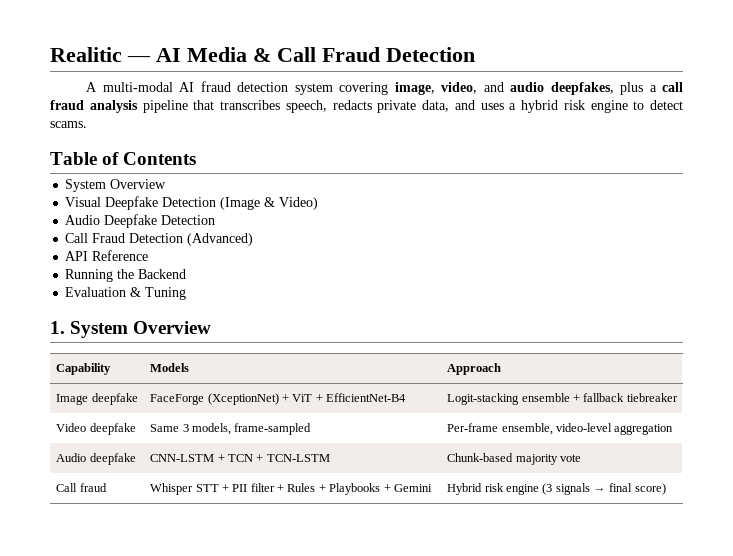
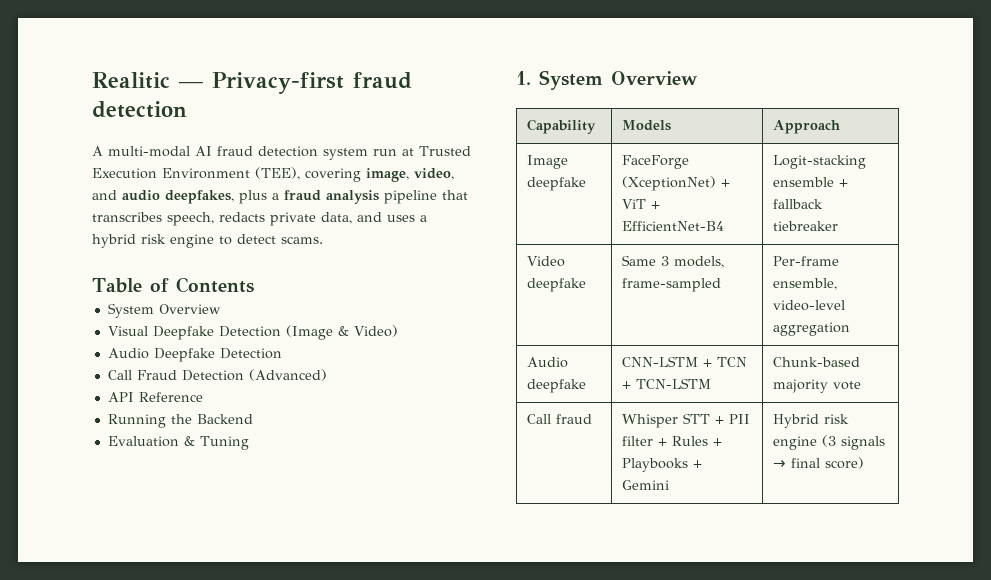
- Realitic — AI Media & Call Fraud Detection
+ Realitic — Privacy-first fraud detection
- A multi-modal AI fraud detection system covering image, video, and audio deepfakes, plus a call fraud analysis pipeline that transcribes speech, redacts private data, and uses a hybrid risk engine to detect scams.
+ A multi-modal AI fraud detection system run at Trusted Execution Environment (TEE), covering image, video, and audio deepfakes, plus a fraud analysis pipeline that transcribes speech, redacts private data, and uses a hybrid risk engine to detect scams.

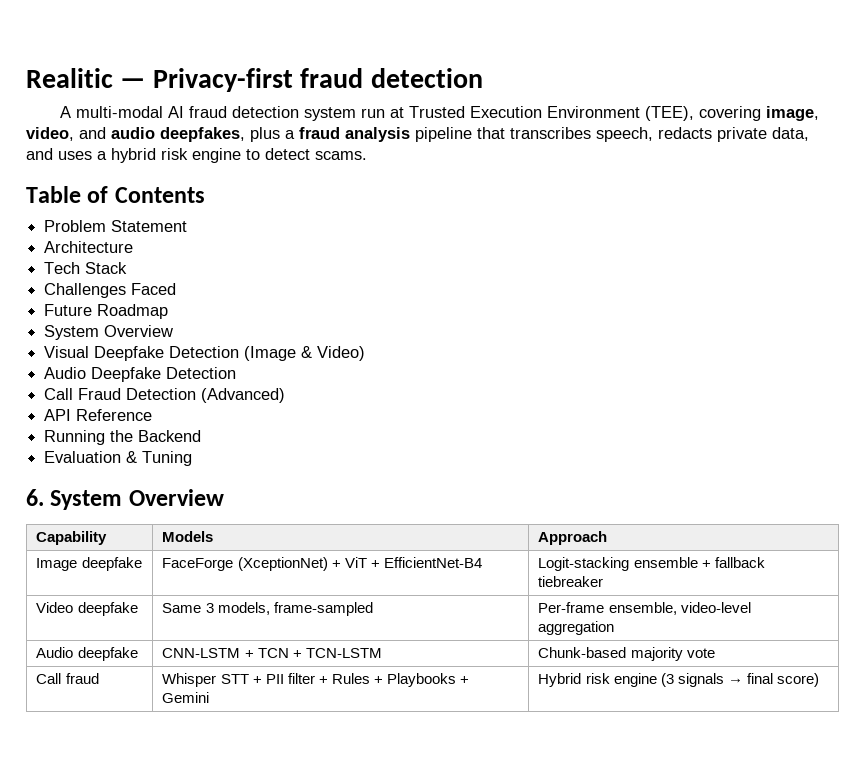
+ Problem Statement
+ Architecture
+ Tech Stack
+ Challenges Faced
+ Future Roadmap
- 1. System Overview
+ 6. System Overview

